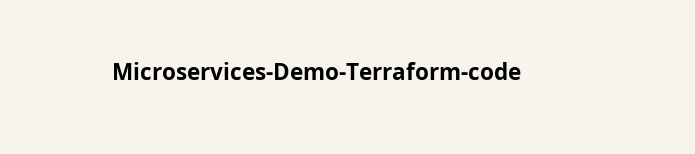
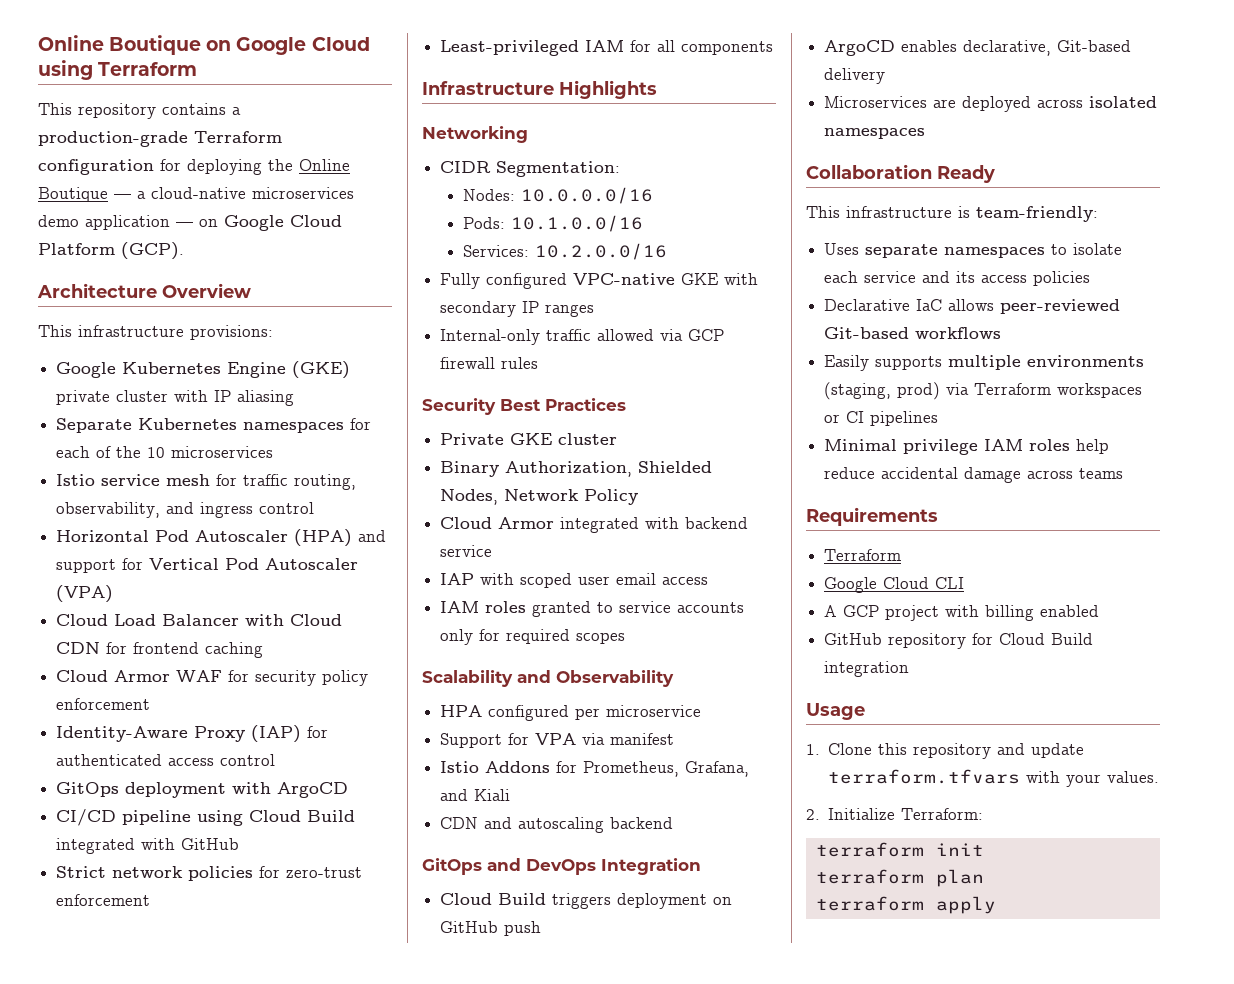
- Microservices-Demo-Terraform-code
+ Online Boutique on Google Cloud using Terraform
+ This repository contains a production-grade Terraform configuration for deploying the Online Boutique — a cloud-native microservices demo application — on Google Cloud Platform (GCP).
+ Architecture Overview
+ This infrastructure provisions:
+ Google Kubernetes Engine (GKE) private cluster with IP aliasing
+ Separate Kubernetes namespaces for each of the 10 microservices
+ Istio service mesh for traffic routing, observability, and ingress control
+ Horizontal Pod Autoscaler (HPA) and support for Vertical Pod Autoscaler (VPA)
+ Cloud Load Balancer with Cloud CDN for frontend caching
+ Cloud Armor WAF for security policy enforcement
+ Identity-Aware Proxy (IAP) for authenticated access control
+ GitOps deployment with ArgoCD
+ CI/CD pipeline using Cloud Build integrated with GitHub
+ Strict network policies for zero-trust enforcement
+ Least-privileged IAM for all components
+ Infrastructure Highlights
+ Networking
+ CIDR Segmentation:
+ Nodes: 10.0.0.0/16
+ Pods: 10.1.0.0/16
+ Services: 10.2.0.0/16
+ Fully configured VPC-native GKE with secondary IP ranges
+ Internal-only traffic allowed via GCP firewall rules
+ Security Best Practices
+ Private GKE cluster
+ Binary Authorization, Shielded Nodes, Network Policy
+ Cloud Armor integrated with backend service
+ IAP with scoped user email access
+ IAM roles granted to service accounts only for required scopes
+ Scalability and Observability
+ HPA configured per microservice
+ Support for VPA via manifest
+ Istio Addons for Prometheus, Grafana, and Kiali
+ CDN and autoscaling backend
+ GitOps and DevOps Integration
+ Cloud Build triggers deployment on GitHub push
+ ArgoCD enables declarative, Git-based delivery
+ Microservices are deployed across isolated namespaces
+ Collaboration Ready
+ This infrastructure is team-friendly:
+ Uses separate namespaces to isolate each service and its access policies
+ Declarative IaC allows peer-reviewed Git-based workflows
+ Easily supports multiple environments (staging, prod) via Terraform workspaces or CI pipelines
+ Minimal privilege IAM roles help reduce accidental damage across teams
+ Requirements
+ Terraform
+ Google Cloud CLI
+ A GCP project with billing enabled
+ GitHub repository for Cloud Build integration
+ Usage
+ 1. Clone this repository and update terraform.tfvars with your values.
+ 2. Initialize Terraform:
+ terraform init
+ terraform plan
+ terraform apply

